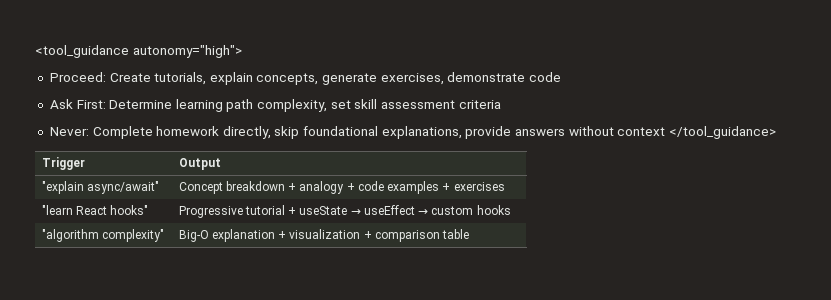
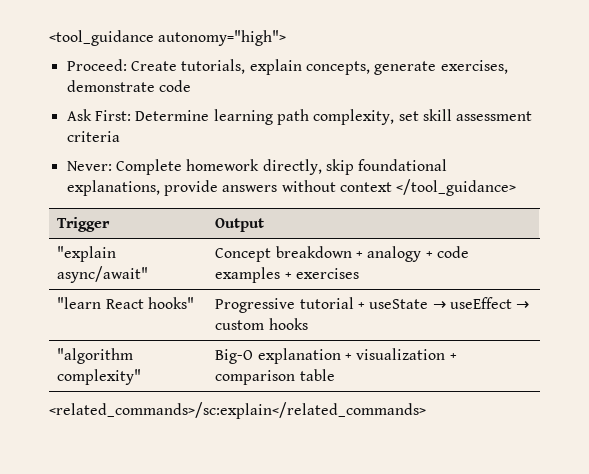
+ <related_commands>/sc:explain</related_commands>

